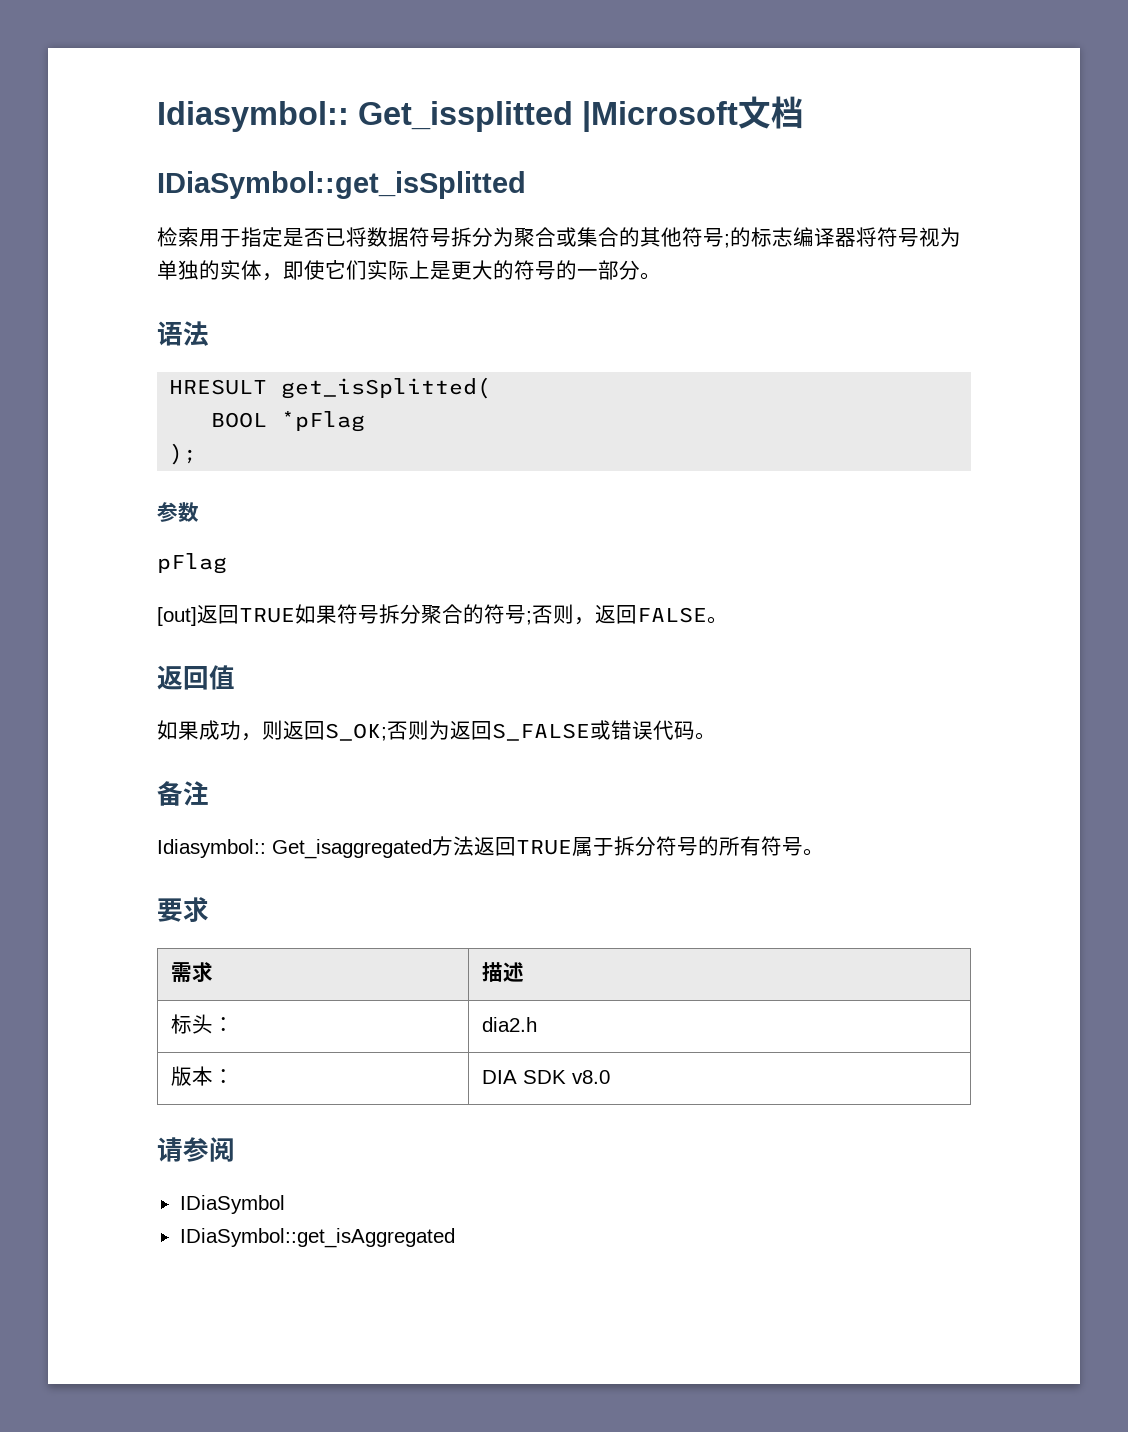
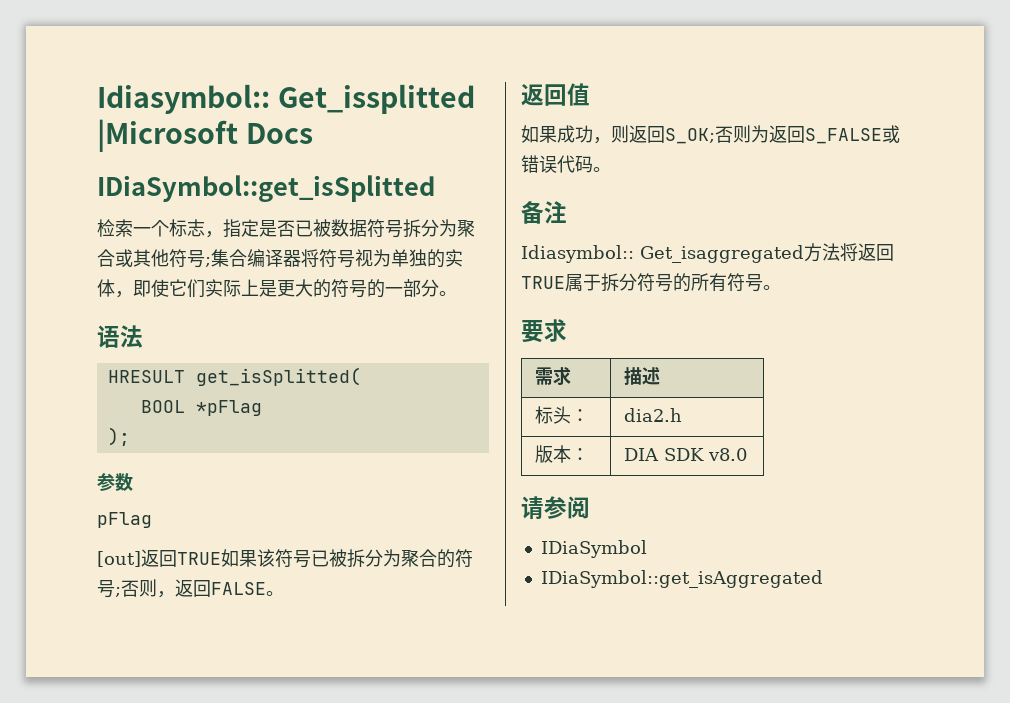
- Idiasymbol:: Get_issplitted |Microsoft文档
+ Idiasymbol:: Get_issplitted |Microsoft Docs
- 检索用于指定是否已将数据符号拆分为聚合或集合的其他符号;的标志编译器将符号视为单独的实体，即使它们实际上是更大的符号的一部分。
+ 检索一个标志，指定是否已被数据符号拆分为聚合或其他符号;集合编译器将符号视为单独的实体，即使它们实际上是更大的符号的一部分。
- [out]返回TRUE如果符号拆分聚合的符号;否则，返回FALSE。
+ [out]返回TRUE如果该符号已被拆分为聚合的符号;否则，返回FALSE。
- Idiasymbol:: Get_isaggregated方法返回TRUE属于拆分符号的所有符号。
+ Idiasymbol:: Get_isaggregated方法将返回TRUE属于拆分符号的所有符号。

